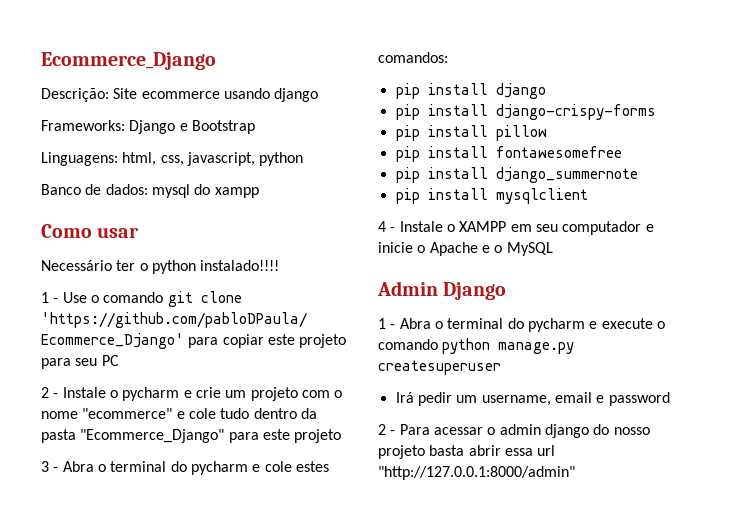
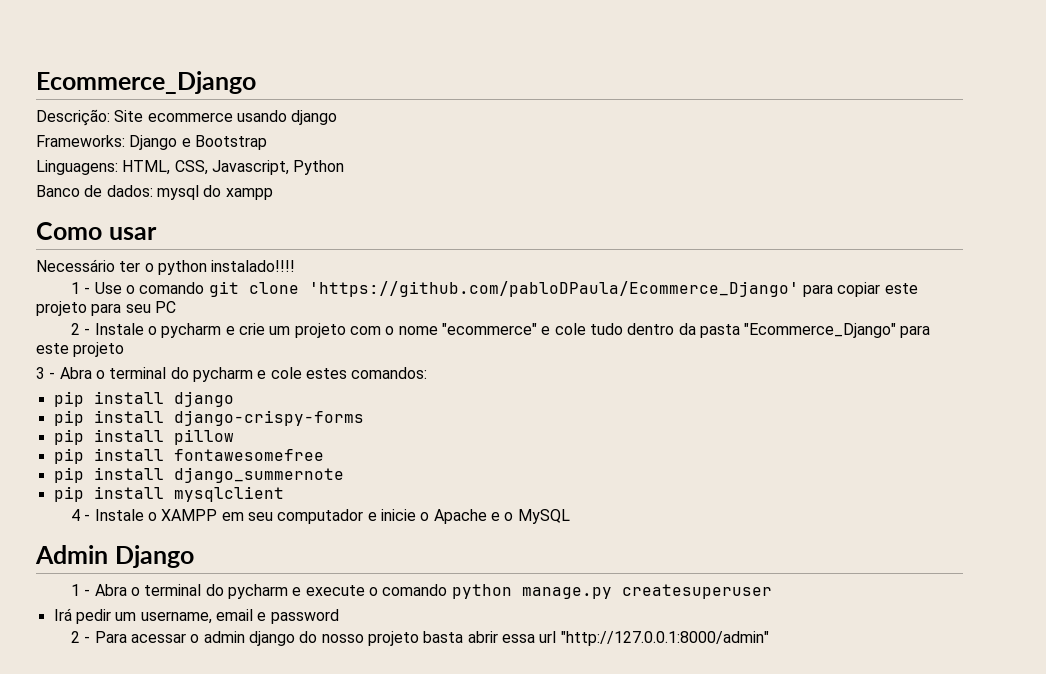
- Linguagens: html, css, javascript, python
+ Linguagens: HTML, CSS, Javascript, Python

